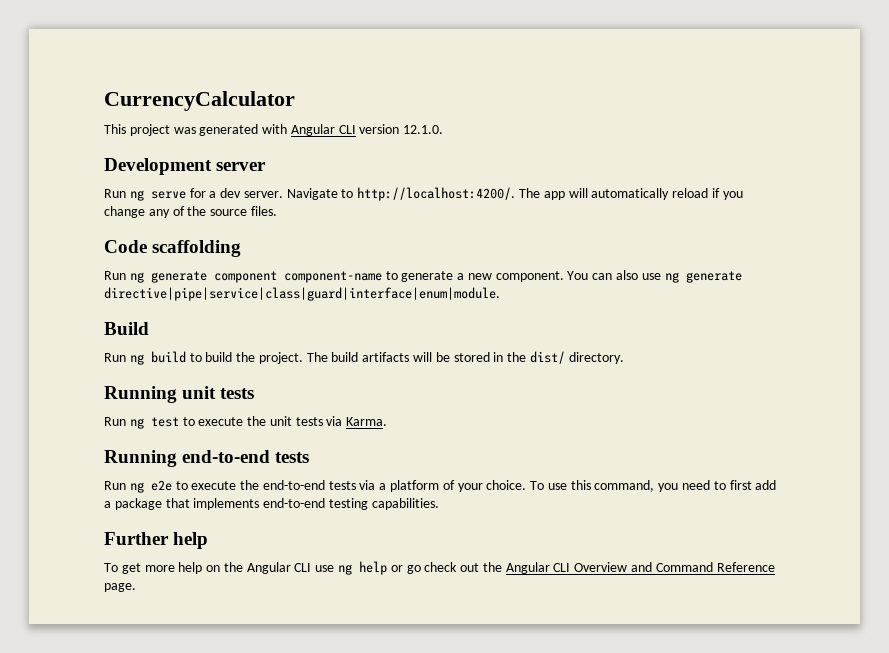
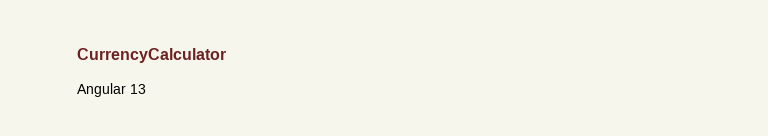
- This project was generated with Angular CLI version 12.1.0.
- Development server
- Run ng serve for a dev server. Navigate to http://localhost:4200/. The app will automatically reload if you change any of the source files.
- Code scaffolding
- Run ng generate component component-name to generate a new component. You can also use ng generate directive|pipe|service|class|guard|interface|enum|module.
- Build
- Run ng build to build the project. The build artifacts will be stored in the dist/ directory.
- Running unit tests
- Run ng test to execute the unit tests via Karma.
- Running end-to-end tests
- Run ng e2e to execute the end-to-end tests via a platform of your choice. To use this command, you need to first add a package that implements end-to-end testing capabilities.
- Further help
- To get more help on the Angular CLI use ng help or go check out the Angular CLI Overview and Command Reference page.
+ Angular 13

